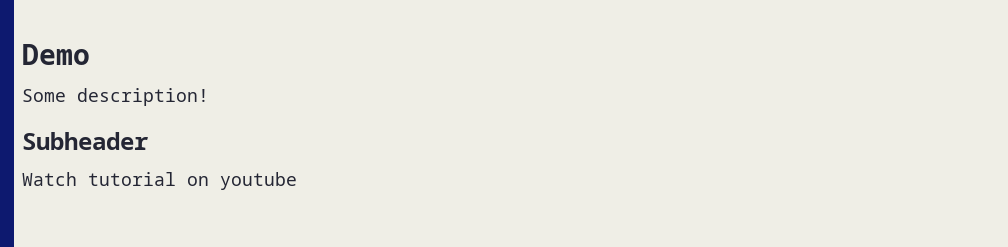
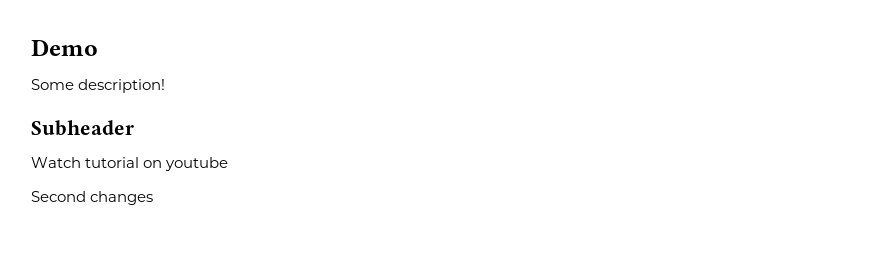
+ Second changes

